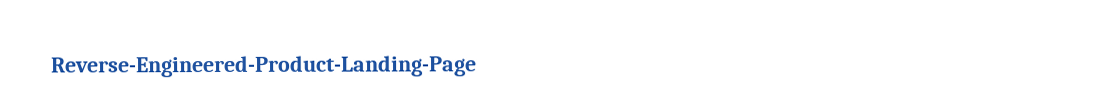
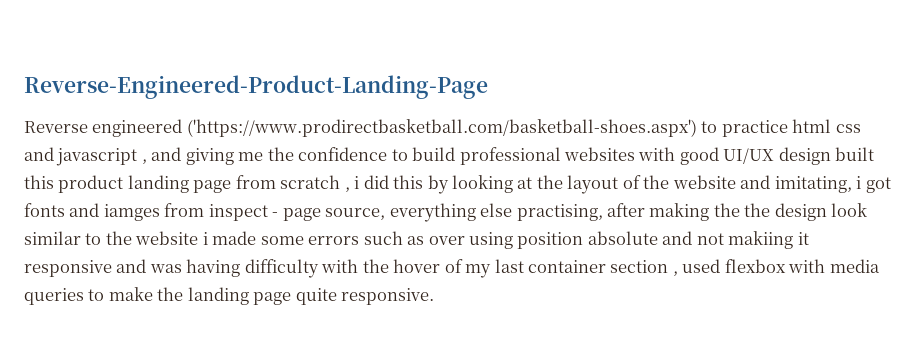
+ Reverse engineered ('https://www.prodirectbasketball.com/basketball-shoes.aspx') to practice html css and javascript , and giving me the confidence to build professional websites with good UI/UX design built this product landing page from scratch , i did this by looking at the layout of the website and imitating, i got fonts and iamges from inspect - page source, everything else practising, after making the the design look similar to the website i made some errors such as over using position absolute and not makiing it responsive and was having difficulty with the hover of my last container section , used flexbox with media queries to make the landing page quite responsive.

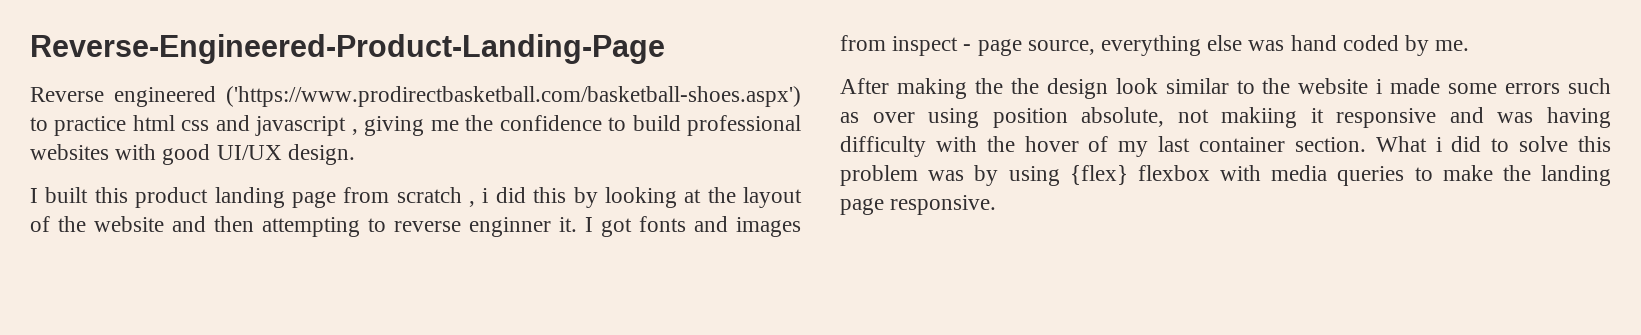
- Reverse engineered ('https://www.prodirectbasketball.com/basketball-shoes.aspx') to practice html css and javascript , and giving me the confidence to build professional websites with good UI/UX design built this product landing page from scratch , i did this by looking at the layout of the website and imitating, i got fonts and iamges from inspect - page source, everything else practising, after making the the design look similar to the website i made some errors such as over using position absolute and not makiing it responsive and was having difficulty with the hover of my last container section , used flexbox with media queries to make the landing page quite responsive.
+ Reverse engineered ('https://www.prodirectbasketball.com/basketball-shoes.aspx') to practice html css and javascript , giving me the confidence to build professional websites with good UI/UX design.
+ I built this product landing page from scratch , i did this by looking at the layout of the website and then attempting to reverse enginner it. I got fonts and images from inspect - page source, everything else was hand coded by me.
+ After making the the design look similar to the website i made some errors such as over using position absolute, not makiing it responsive and was having difficulty with the hover of my last container section. What i did to solve this problem was by using {flex} flexbox with media queries to make the landing page responsive.

